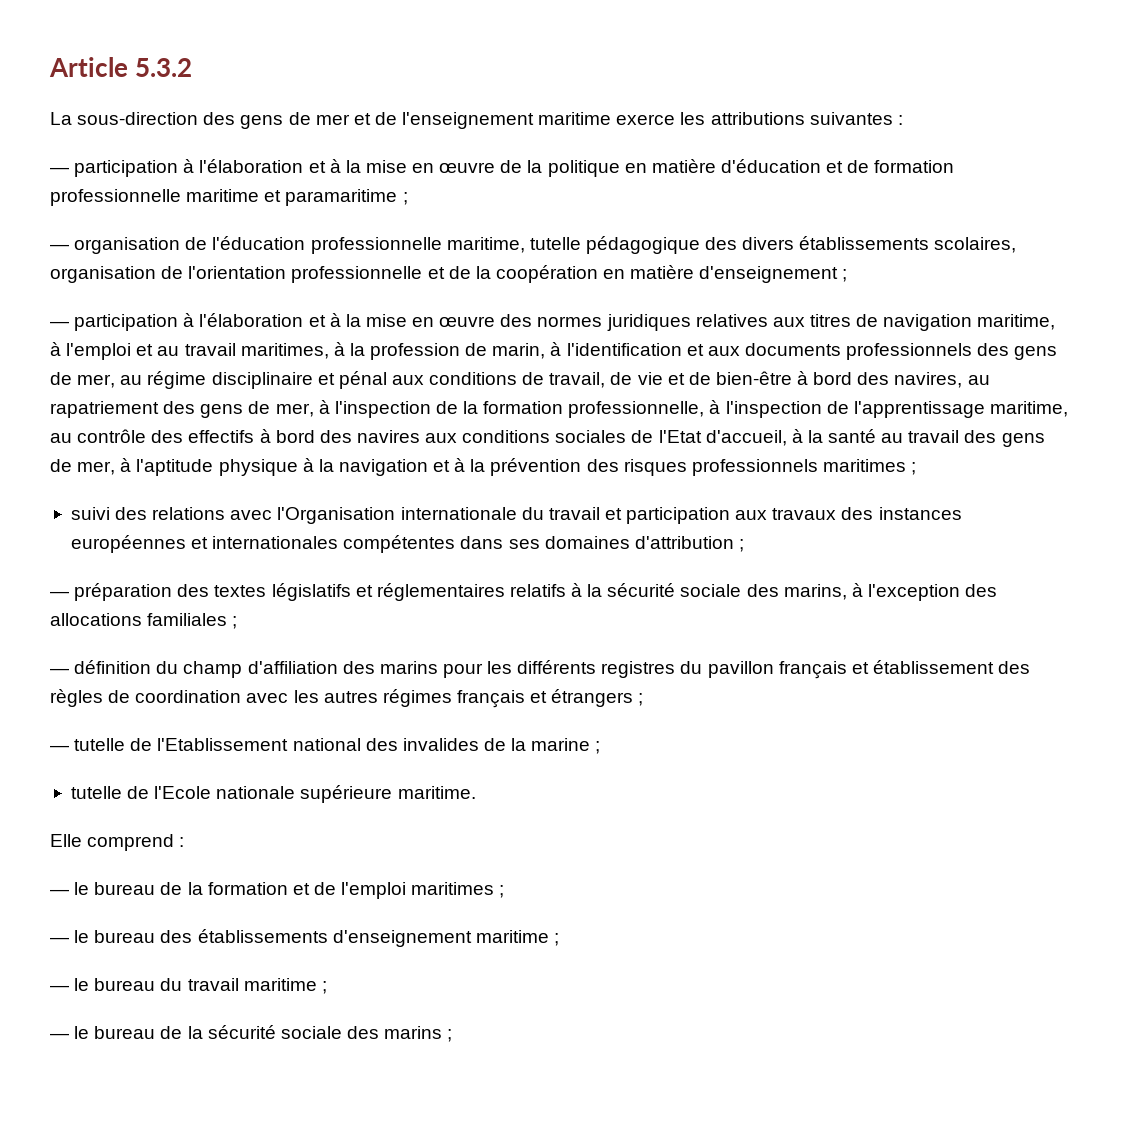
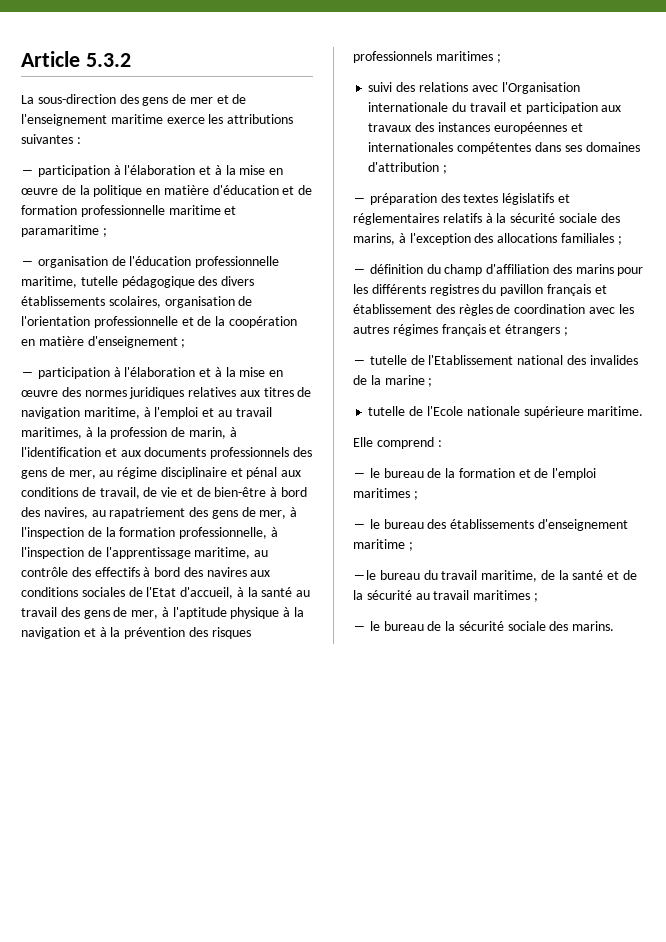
- ― le bureau du travail maritime ;
+ ―le bureau du travail maritime, de la santé et de la sécurité au travail maritimes ;
- ― le bureau de la sécurité sociale des marins ;
+ ― le bureau de la sécurité sociale des marins.

